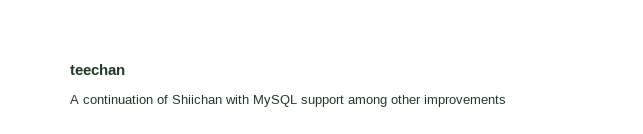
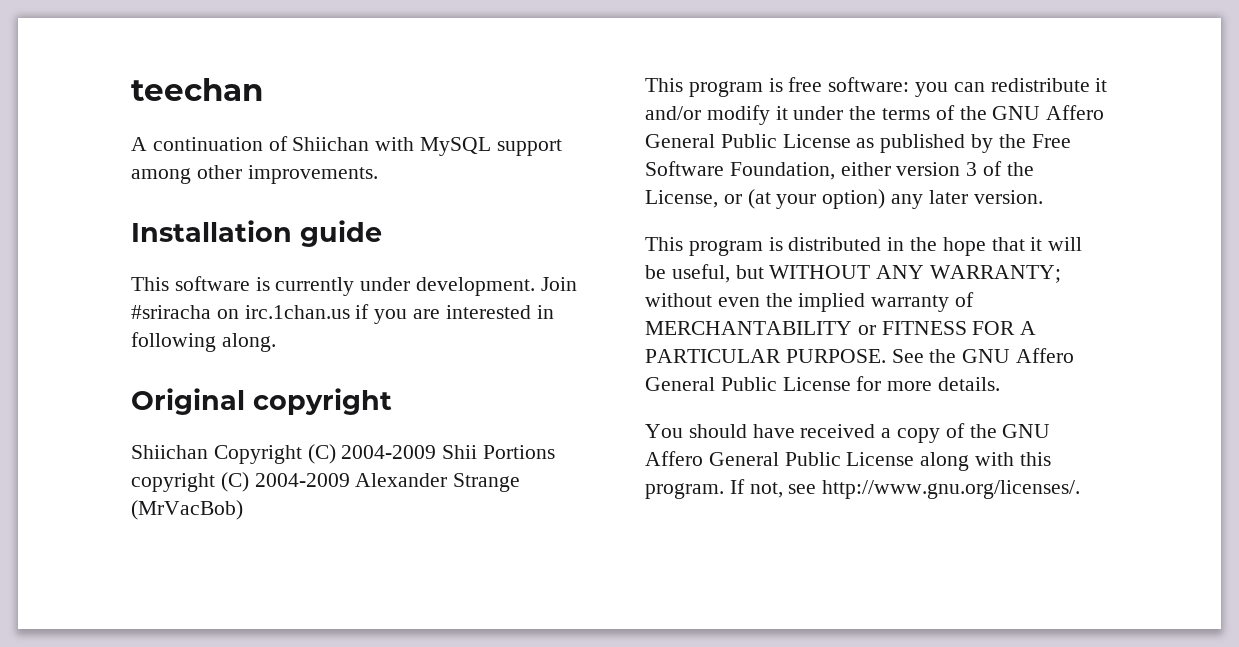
- A continuation of Shiichan with MySQL support among other improvements
+ A continuation of Shiichan with MySQL support among other improvements.
+ Installation guide
+ This software is currently under development. Join #sriracha on irc.1chan.us if you are interested in following along.
+ Original copyright
+ Shiichan Copyright (C) 2004-2009 Shii Portions copyright (C) 2004-2009 Alexander Strange (MrVacBob)
+ This program is free software: you can redistribute it and/or modify it under the terms of the GNU Affero General Public License as published by the Free Software Foundation, either version 3 of the License, or (at your option) any later version.
+ This program is distributed in the hope that it will be useful, but WITHOUT ANY WARRANTY; without even the implied warranty of MERCHANTABILITY or FITNESS FOR A PARTICULAR PURPOSE. See the GNU Affero General Public License for more details.
+ You should have received a copy of the GNU Affero General Public License along with this program. If not, see http://www.gnu.org/licenses/.

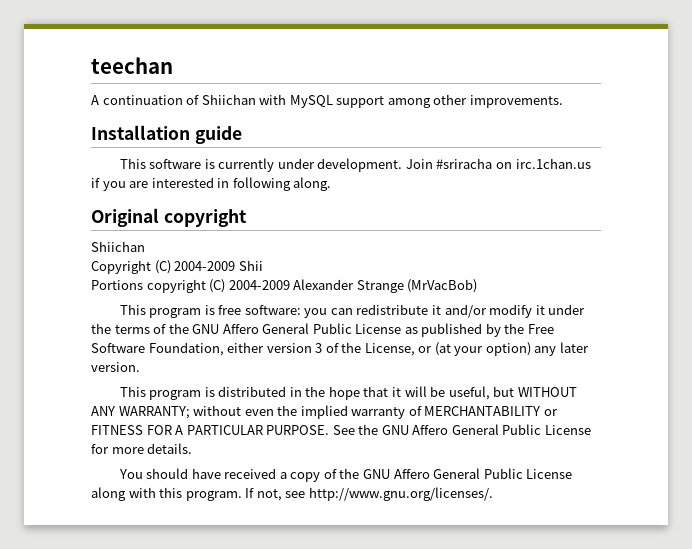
  Original copyright
- Shiichan Copyright (C) 2004-2009 Shii Portions copyright (C) 2004-2009 Alexander Strange (MrVacBob)
+ Shiichan
+ Copyright (C) 2004-2009 Shii
+ Portions copyright (C) 2004-2009 Alexander Strange (MrVacBob)

